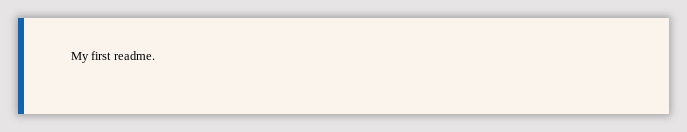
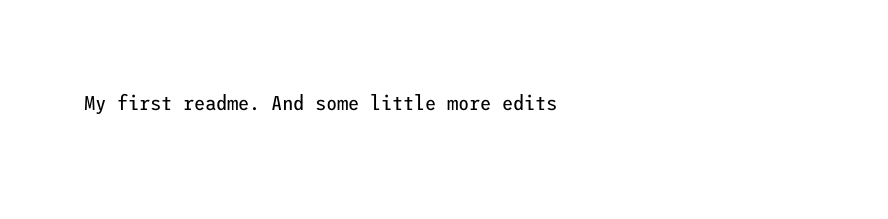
+ And some little more edits

